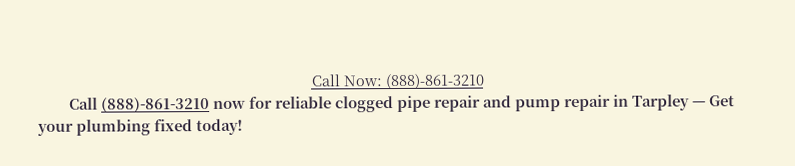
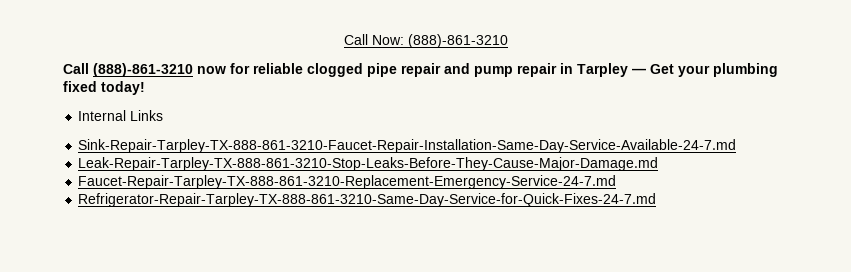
+ Internal Links
+ Sink-Repair-Tarpley-TX-888-861-3210-Faucet-Repair-Installation-Same-Day-Service-Available-24-7.md
+ Leak-Repair-Tarpley-TX-888-861-3210-Stop-Leaks-Before-They-Cause-Major-Damage.md
+ Faucet-Repair-Tarpley-TX-888-861-3210-Replacement-Emergency-Service-24-7.md
+ Refrigerator-Repair-Tarpley-TX-888-861-3210-Same-Day-Service-for-Quick-Fixes-24-7.md

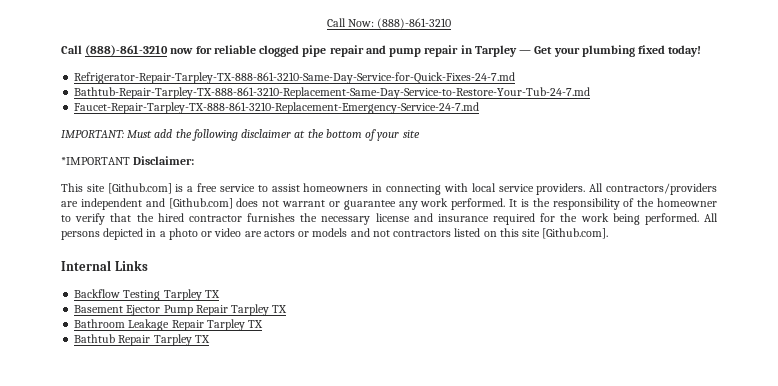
+ Refrigerator-Repair-Tarpley-TX-888-861-3210-Same-Day-Service-for-Quick-Fixes-24-7.md
+ Bathtub-Repair-Tarpley-TX-888-861-3210-Replacement-Same-Day-Service-to-Restore-Your-Tub-24-7.md
+ Faucet-Repair-Tarpley-TX-888-861-3210-Replacement-Emergency-Service-24-7.md
+ IMPORTANT: Must add the following disclaimer at the bottom of your site
+ *IMPORTANT Disclaimer:
+ This site [Github.com] is a free service to assist homeowners in connecting with local service providers. All contractors/providers are independent and [Github.com] does not warrant or guarantee any work performed. It is the responsibility of the homeowner to verify that the hired contractor furnishes the necessary license and insurance required for the work being performed. All persons depicted in a photo or video are actors or models and not contractors listed on this site [Github.com].
  Internal Links
- Sink-Repair-Tarpley-TX-888-861-3210-Faucet-Repair-Installation-Same-Day-Service-Available-24-7.md
- Leak-Repair-Tarpley-TX-888-861-3210-Stop-Leaks-Before-They-Cause-Major-Damage.md
- Faucet-Repair-Tarpley-TX-888-861-3210-Replacement-Emergency-Service-24-7.md
- Refrigerator-Repair-Tarpley-TX-888-861-3210-Same-Day-Service-for-Quick-Fixes-24-7.md
+ Backflow Testing Tarpley TX
+ Basement Ejector Pump Repair Tarpley TX
+ Bathroom Leakage Repair Tarpley TX
+ Bathtub Repair Tarpley TX

